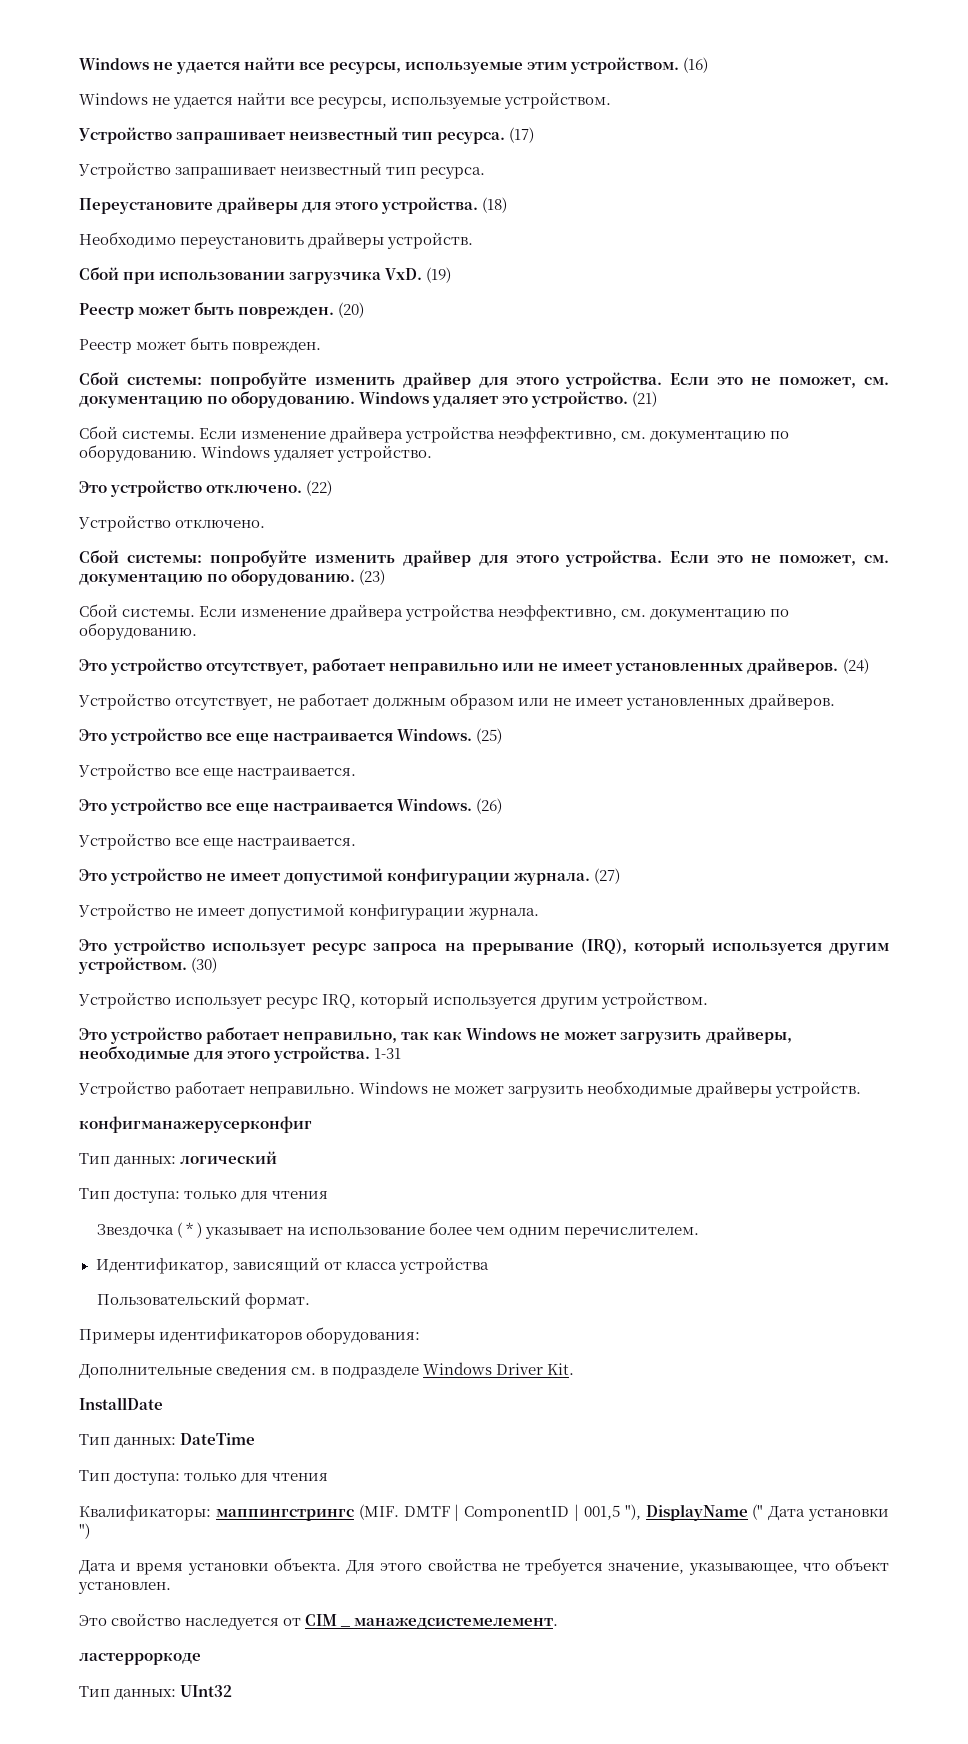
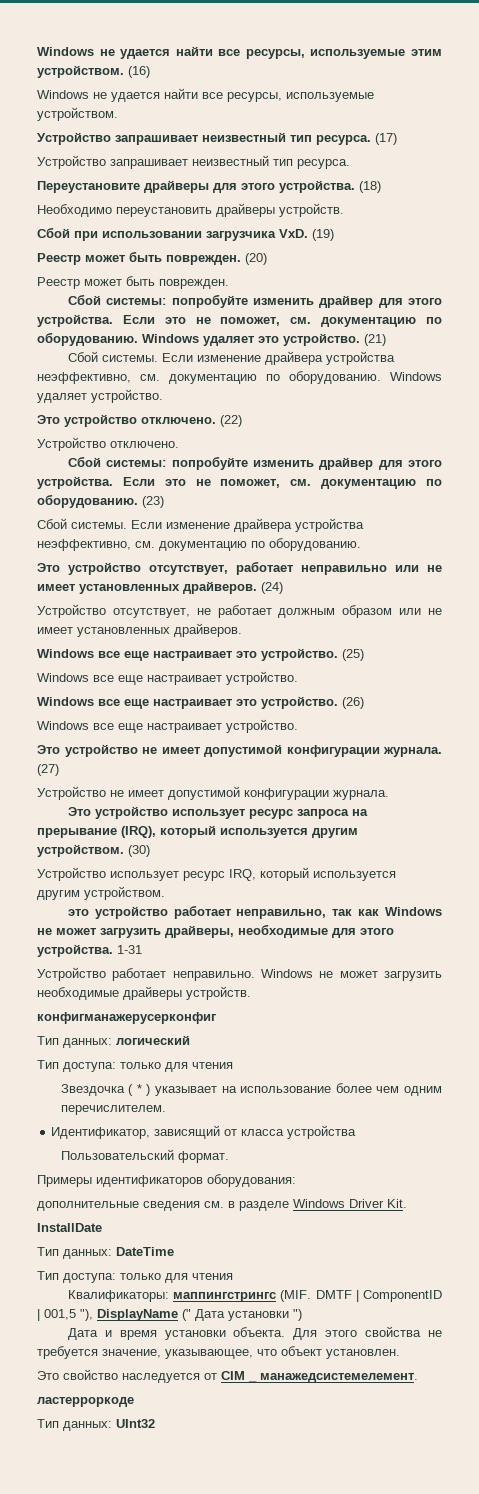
  Устройство отсутствует, не работает должным образом или не имеет установленных драйверов.
- Это устройство все еще настраивается Windows.
+ Windows все еще настраивает это устройство.
  (25)
- Устройство все еще настраивается.
- Это устройство все еще настраивается Windows.
+ Windows все еще настраивает устройство.
+ Windows все еще настраивает это устройство.
  (26)
- Устройство все еще настраивается.
+ Windows все еще настраивает устройство.
- Это устройство работает неправильно, так как Windows не может загрузить драйверы, необходимые для этого устройства.
+ это устройство работает неправильно, так как Windows не может загрузить драйверы, необходимые для этого устройства.
- Дополнительные сведения см. в подразделе Windows Driver Kit.
+ дополнительные сведения см. в разделе Windows Driver Kit.

